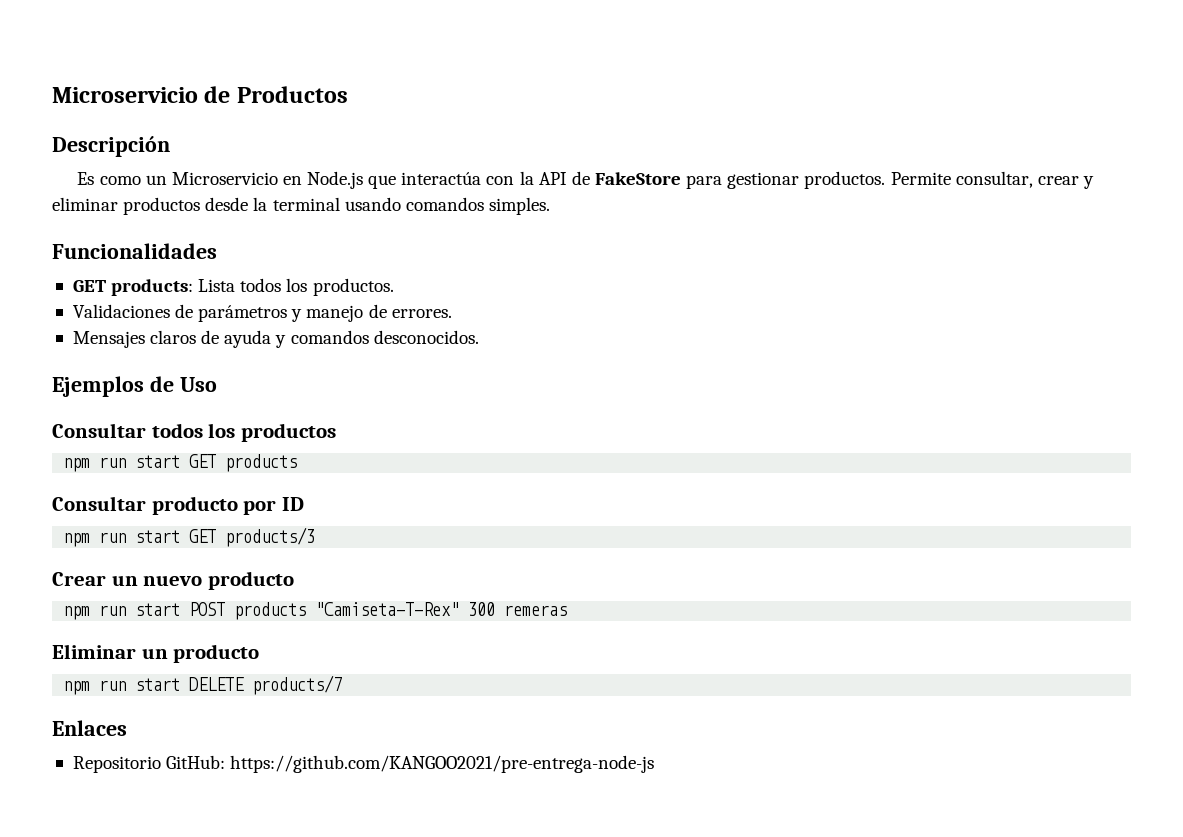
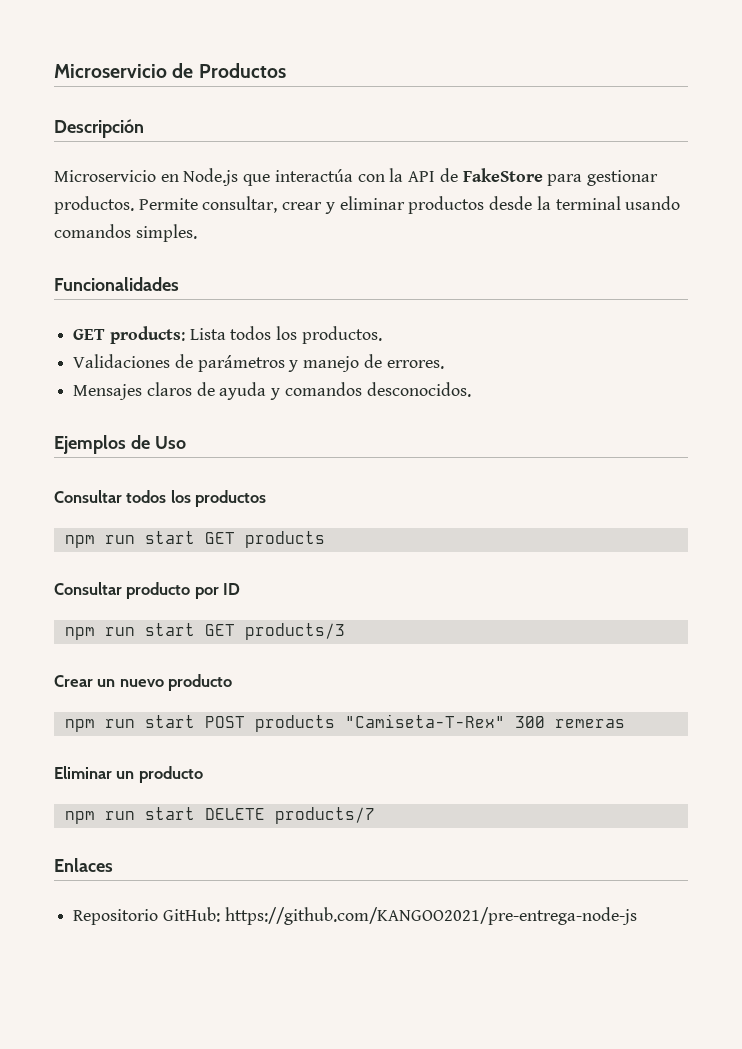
- Es como un Microservicio en Node.js que interactúa con la API de FakeStore para gestionar productos.
+ Microservicio en Node.js que interactúa con la API de FakeStore para gestionar productos.

